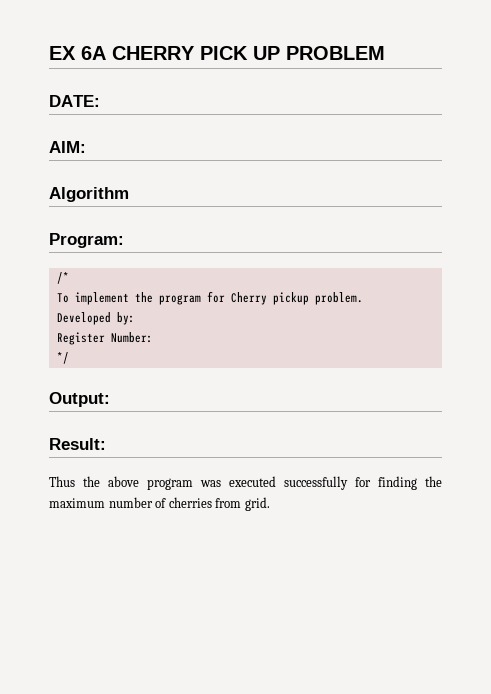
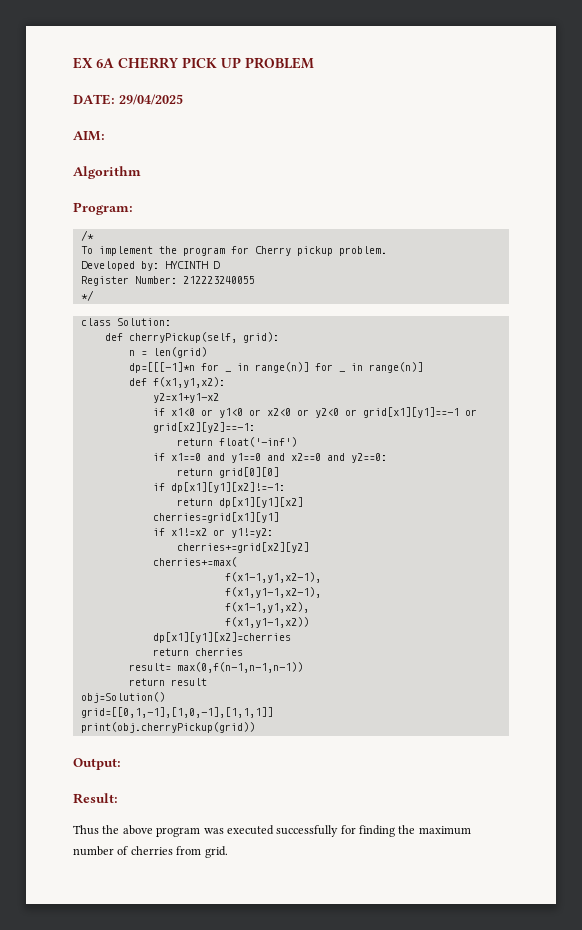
- DATE:
+ DATE: 29/04/2025
- Developed by:
+ Developed by: HYCINTH D
- Register Number:
+ Register Number: 212223240055
+ class Solution:
+ def cherryPickup(self, grid):
+ n = len(grid)
+ dp=[[[-1]*n for _ in range(n)] for _ in range(n)]
+ def f(x1,y1,x2):
+ y2=x1+y1-x2
+ if x1<0 or y1<0 or x2<0 or y2<0 or grid[x1][y1]==-1 or grid[x2][y2]==-1:
+ return float('-inf')
+ if x1==0 and y1==0 and x2==0 and y2==0:
+ return grid[0][0]
+ if dp[x1][y1][x2]!=-1:
+ return dp[x1][y1][x2]
+ cherries=grid[x1][y1]
+ if x1!=x2 or y1!=y2:
+ cherries+=grid[x2][y2]
+ cherries+=max(
+ f(x1-1,y1,x2-1),
+ f(x1,y1-1,x2-1),
+ f(x1-1,y1,x2),
+ f(x1,y1-1,x2))
+ dp[x1][y1][x2]=cherries
+ return cherries
+ result= max(0,f(n-1,n-1,n-1))
+ return result
+ obj=Solution()
+ grid=[[0,1,-1],[1,0,-1],[1,1,1]]
+ print(obj.cherryPickup(grid))

